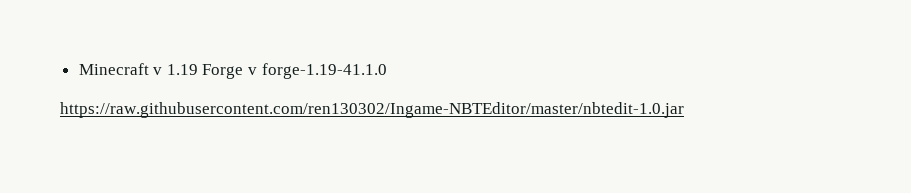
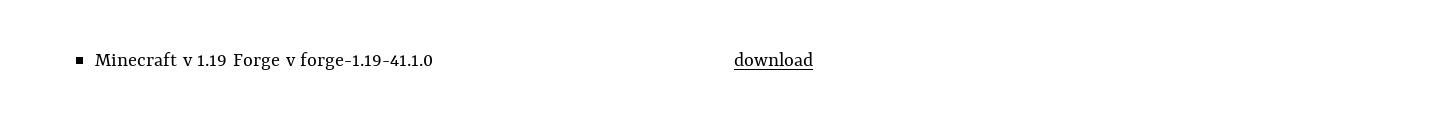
- https://raw.githubusercontent.com/ren130302/Ingame-NBTEditor/master/nbtedit-1.0.jar
+ download

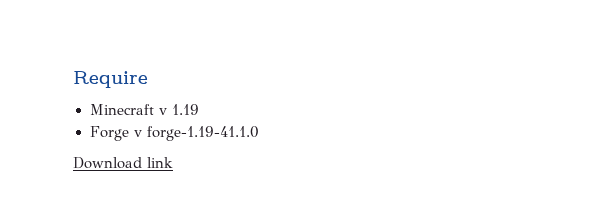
+ Require
- Minecraft v 1.19 Forge v forge-1.19-41.1.0
+ Minecraft v 1.19
+ Forge v forge-1.19-41.1.0
- download
+ Download link

